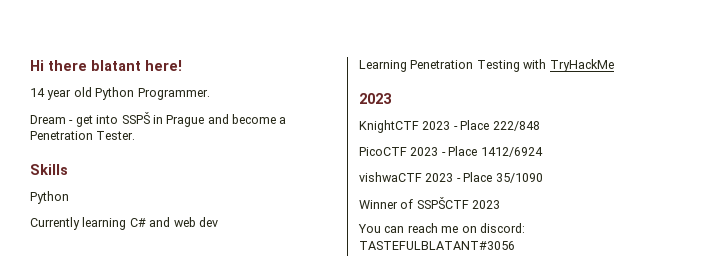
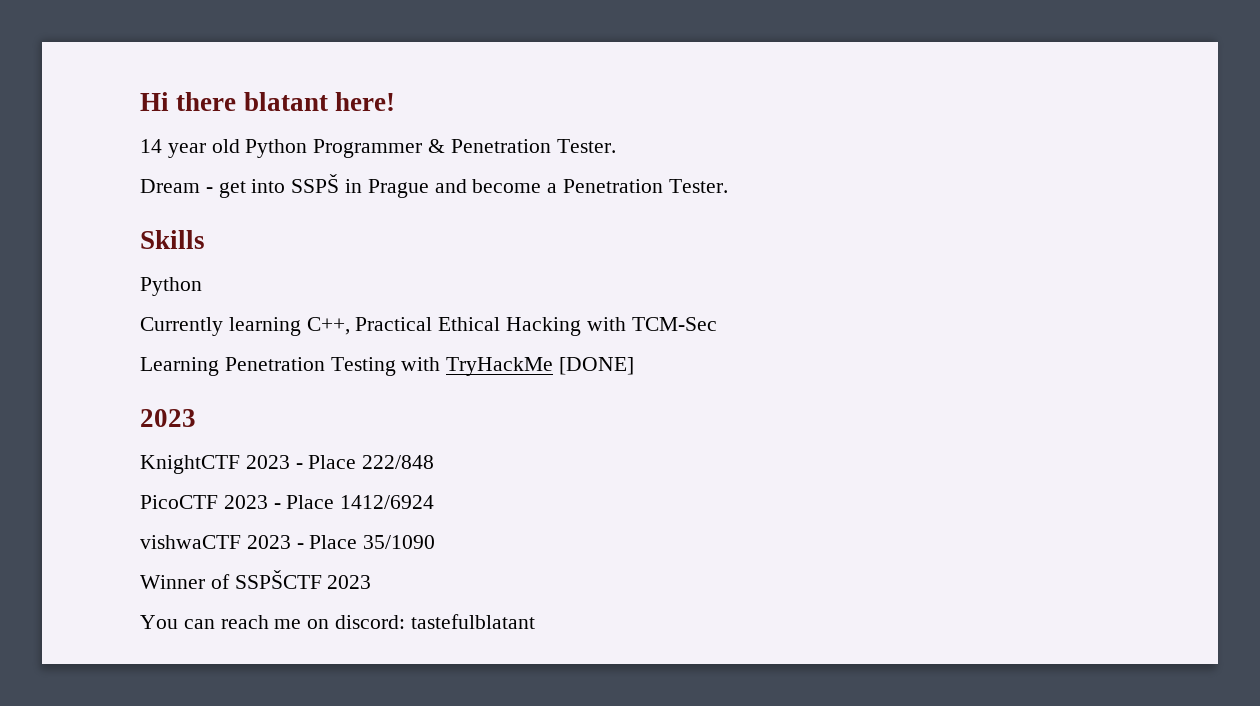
- 14 year old Python Programmer.
+ 14 year old Python Programmer & Penetration Tester.
- Currently learning C# and web dev
+ Currently learning C++, Practical Ethical Hacking with TCM-Sec
- Learning Penetration Testing with TryHackMe
+ Learning Penetration Testing with TryHackMe [DONE]
- You can reach me on discord: TASTEFULBLATANT#3056
+ You can reach me on discord: tastefulblatant

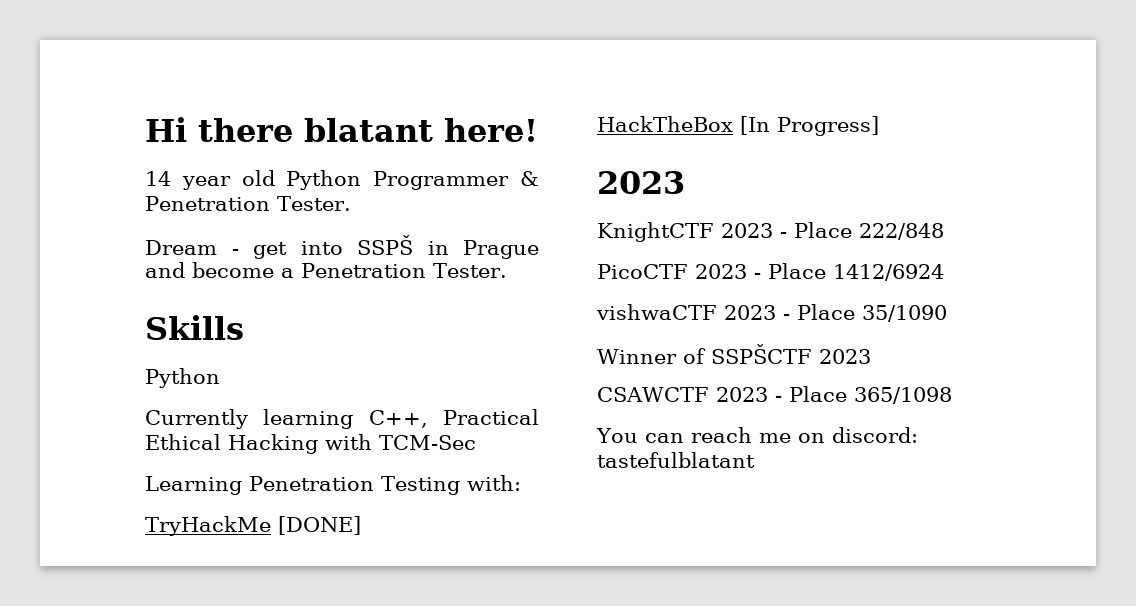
- Learning Penetration Testing with TryHackMe [DONE]
+ Learning Penetration Testing with:
+ TryHackMe [DONE]
+ HackTheBox [In Progress]
+ CSAWCTF 2023 - Place 365/1098

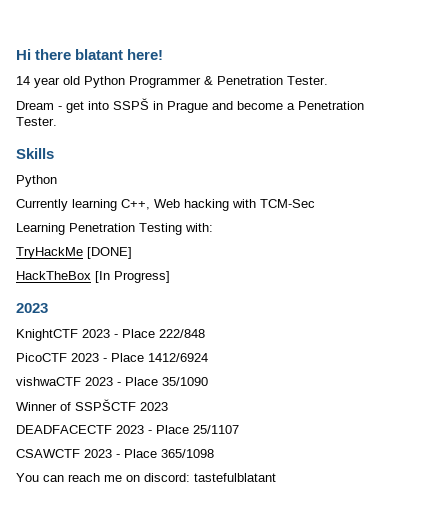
- Currently learning C++, Practical Ethical Hacking with TCM-Sec
+ Currently learning C++, Web hacking with TCM-Sec
+ DEADFACECTF 2023 - Place 25/1107

